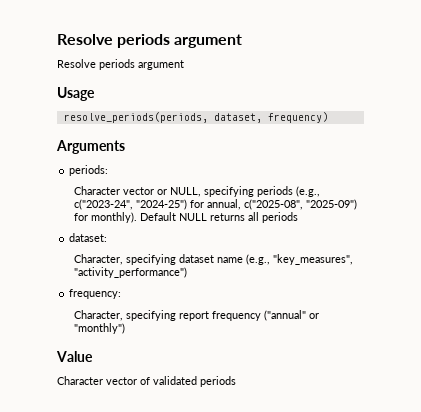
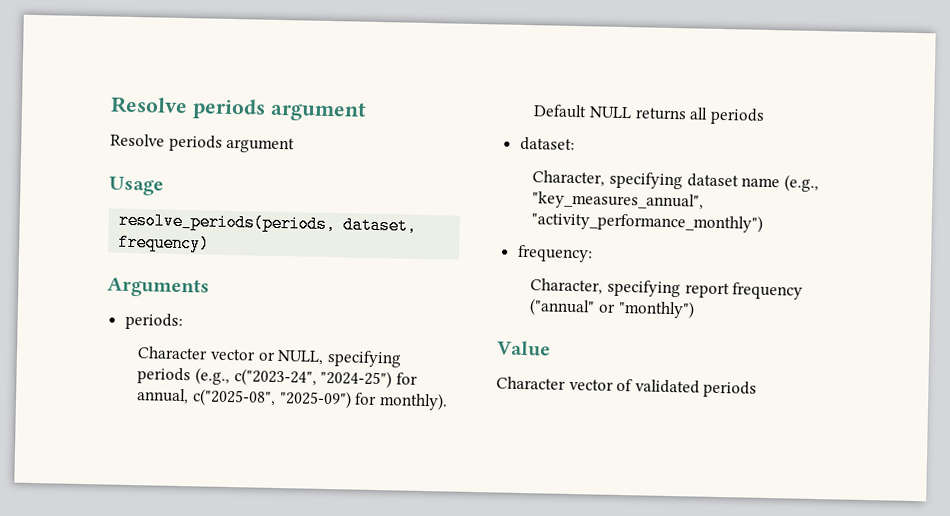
- Character, specifying dataset name (e.g., "key_measures", "activity_performance")
+ Character, specifying dataset name (e.g., "key_measures_annual", "activity_performance_monthly")

